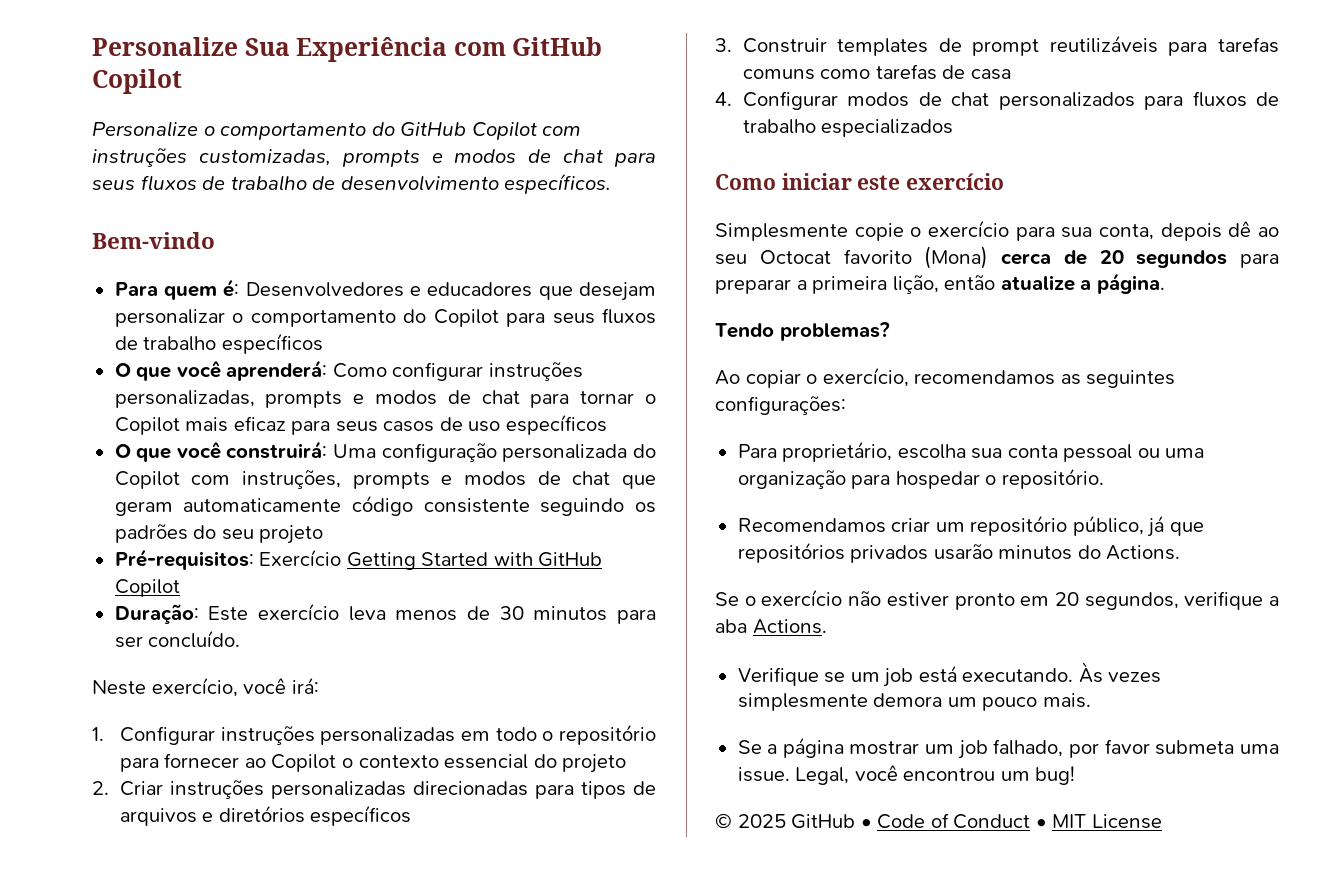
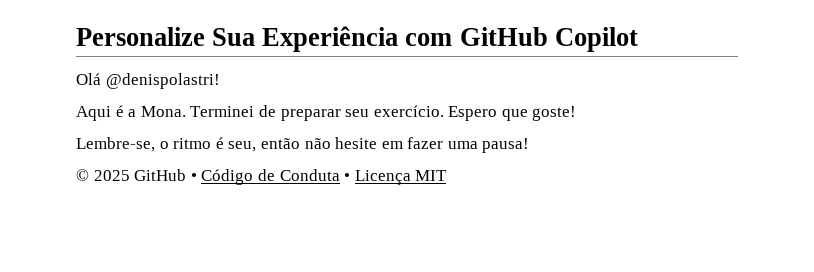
- Personalize o comportamento do GitHub Copilot com instruções customizadas, prompts e modos de chat para seus fluxos de trabalho de desenvolvimento específicos.
- Bem-vindo
- Para quem é: Desenvolvedores e educadores que desejam personalizar o comportamento do Copilot para seus fluxos de trabalho específicos
- O que você aprenderá: Como configurar instruções personalizadas, prompts e modos de chat para tornar o Copilot mais eficaz para seus casos de uso específicos
- O que você construirá: Uma configuração personalizada do Copilot com instruções, prompts e modos de chat que geram automaticamente código consistente seguindo os padrões do seu projeto
- Pré-requisitos: Exercício Getting Started with GitHub Copilot
- Duração: Este exercício leva menos de 30 minutos para ser concluído.
- Neste exercício, você irá:
- 1. Configurar instruções personalizadas em todo o repositório para fornecer ao Copilot o contexto essencial do projeto
- 2. Criar instruções personalizadas direcionadas para tipos de arquivos e diretórios específicos
- 3. Construir templates de prompt reutilizáveis para tarefas comuns como tarefas de casa
- 4. Configurar modos de chat personalizados para fluxos de trabalho especializados
- Como iniciar este exercício
- Simplesmente copie o exercício para sua conta, depois dê ao seu Octocat favorito (Mona) cerca de 20 segundos para preparar a primeira lição, então atualize a página.
- Tendo problemas?
- Ao copiar o exercício, recomendamos as seguintes configurações:
- Para proprietário, escolha sua conta pessoal ou uma organização para hospedar o repositório.
- Recomendamos criar um repositório público, já que repositórios privados usarão minutos do Actions.
- Se o exercício não estiver pronto em 20 segundos, verifique a aba Actions.
- Verifique se um job está executando. Às vezes simplesmente demora um pouco mais.
- Se a página mostrar um job falhado, por favor submeta uma issue. Legal, você encontrou um bug!
- © 2025 GitHub • Code of Conduct • MIT License
+ Olá @denispolastri!
+ Aqui é a Mona. Terminei de preparar seu exercício. Espero que goste!
+ Lembre-se, o ritmo é seu, então não hesite em fazer uma pausa!
+ © 2025 GitHub • Código de Conduta • Licença MIT

